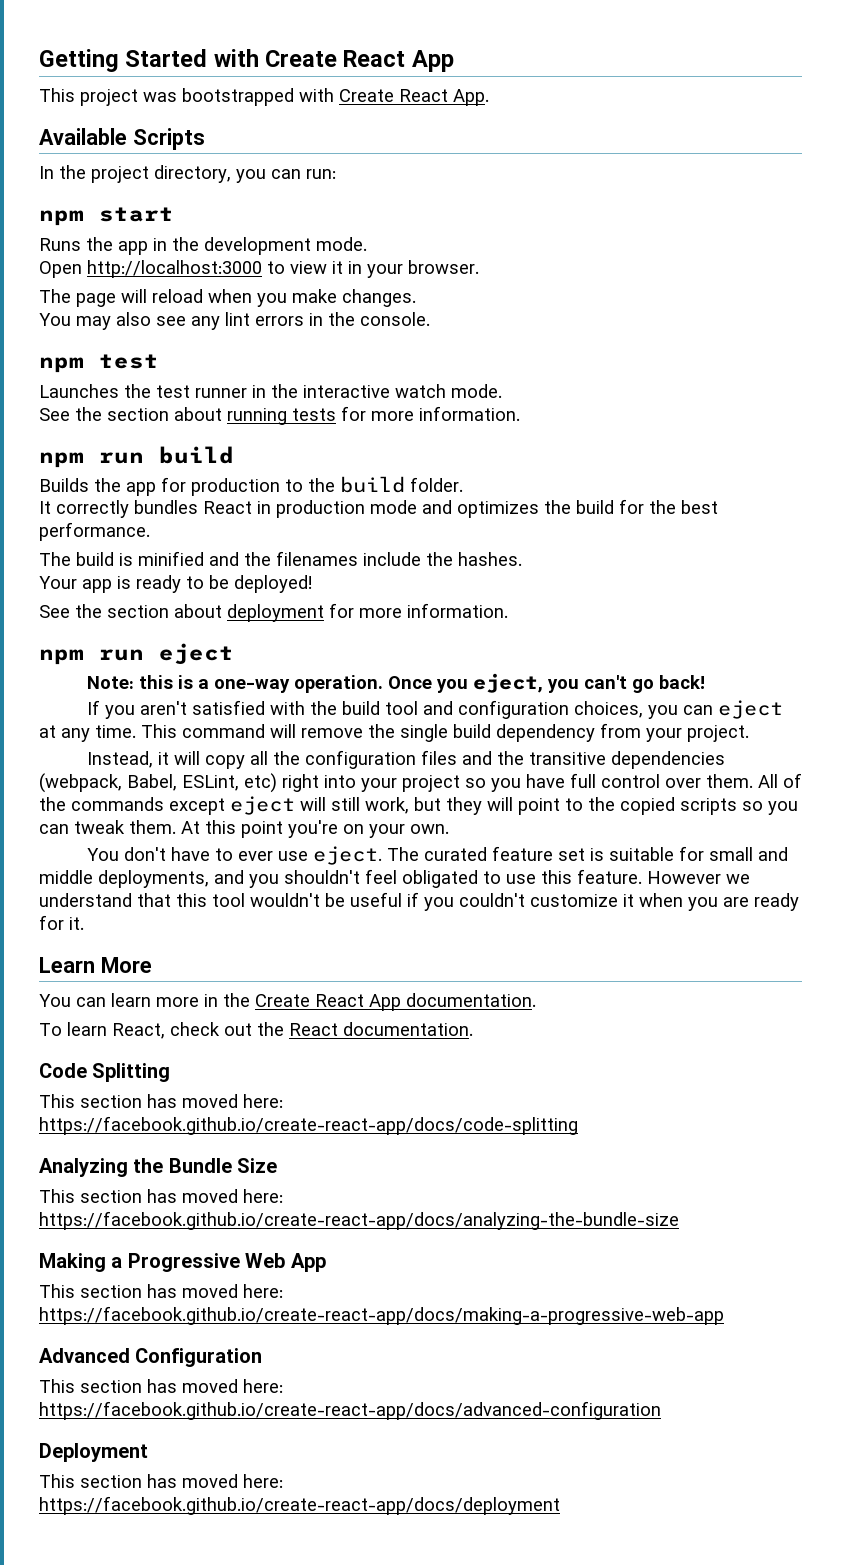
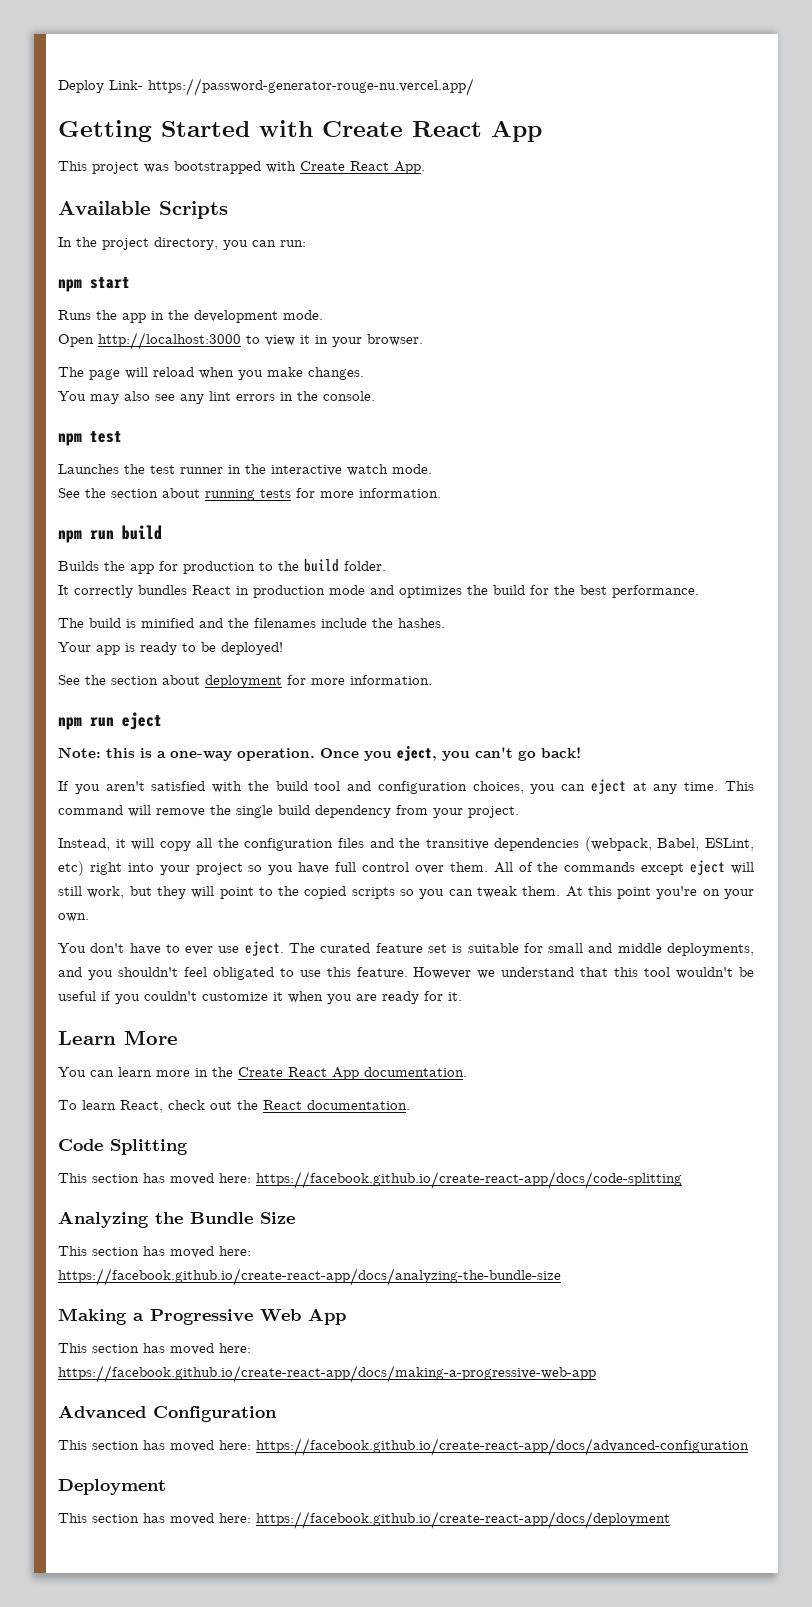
+ Deploy Link- https://password-generator-rouge-nu.vercel.app/

